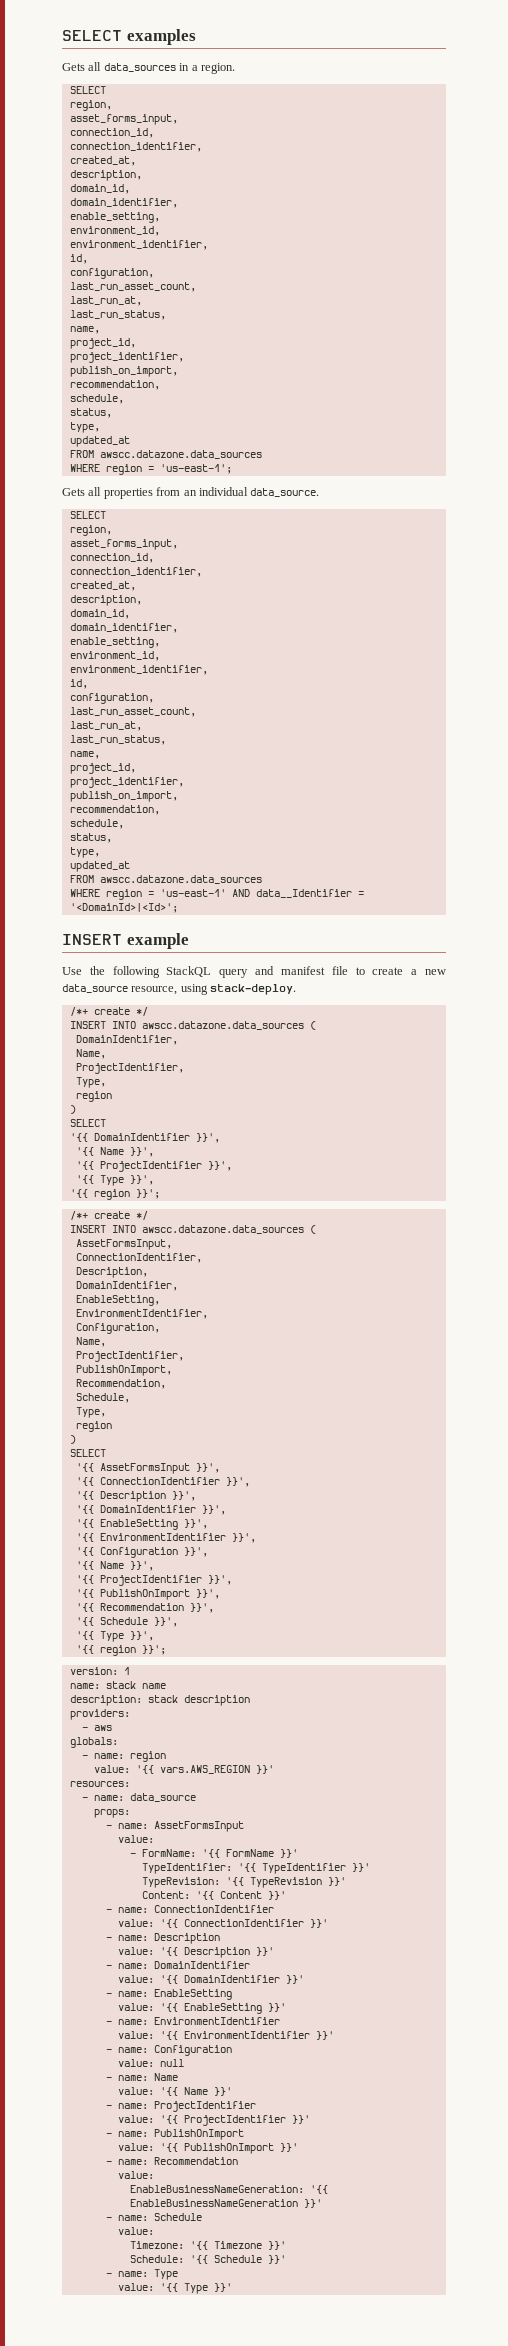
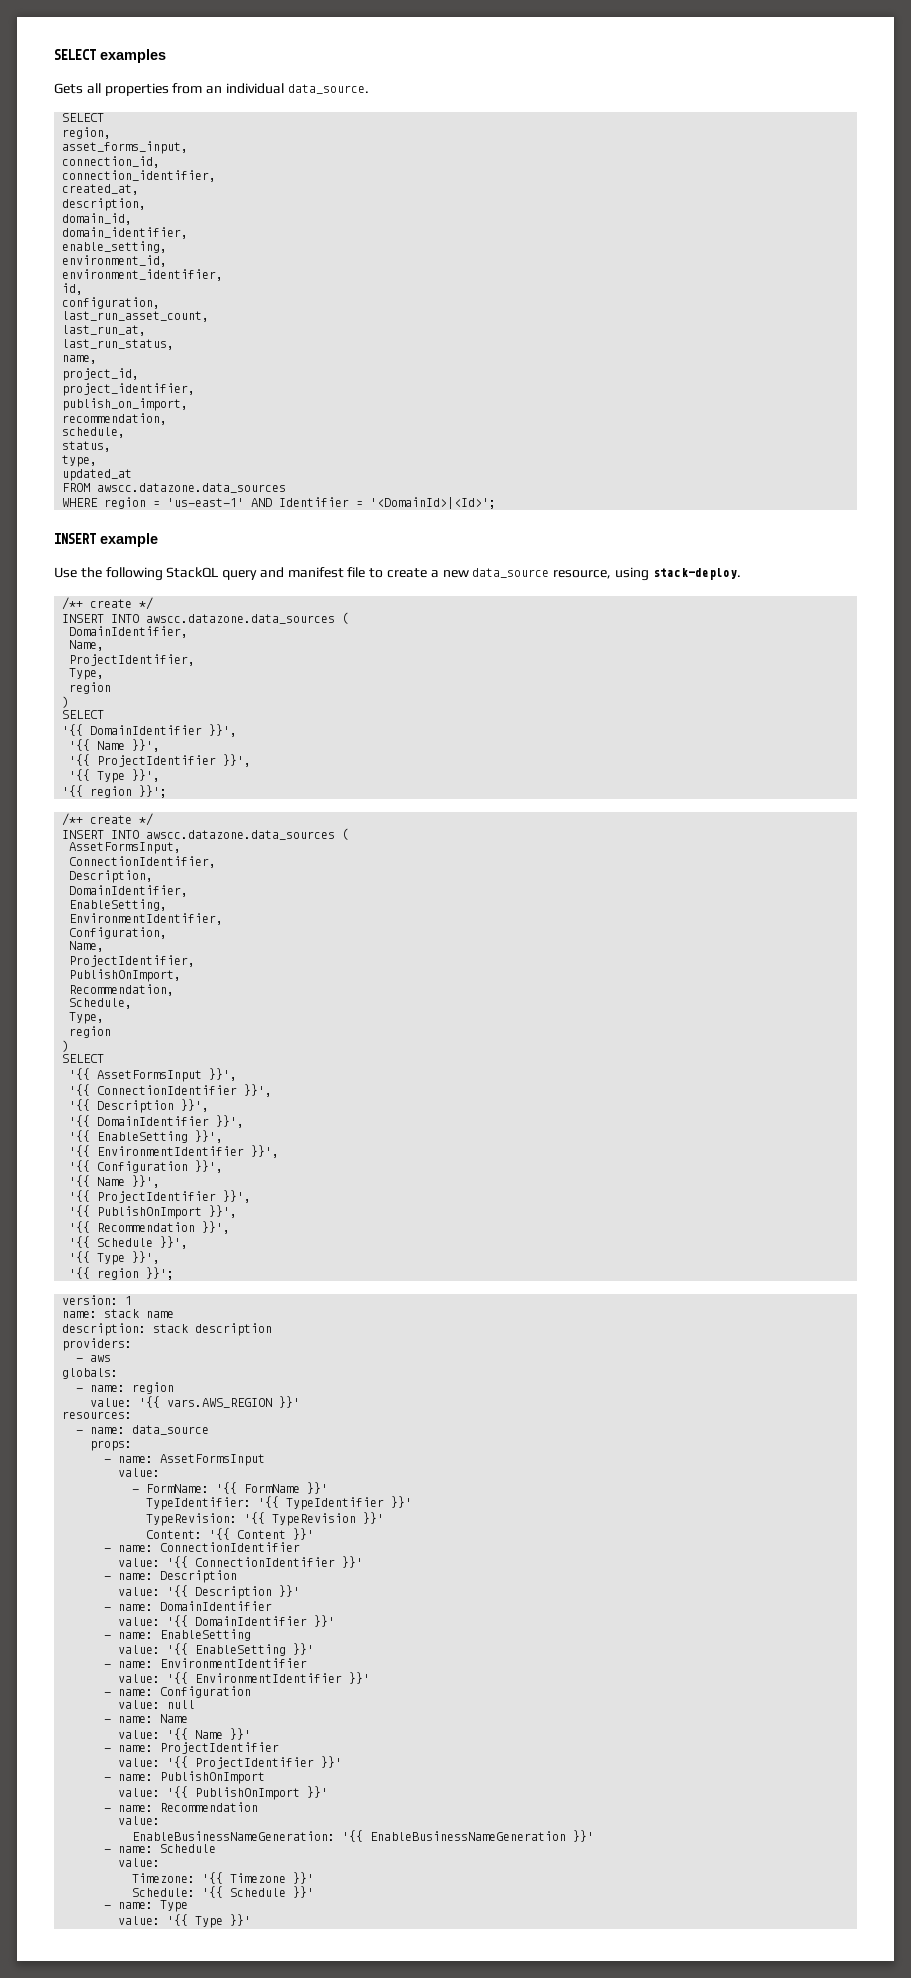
- Gets all data_sources in a region.
- SELECT
- region,
- asset_forms_input,
- connection_id,
- connection_identifier,
- created_at,
- description,
- domain_id,
- domain_identifier,
- enable_setting,
- environment_id,
- environment_identifier,
- id,
- configuration,
- last_run_asset_count,
- last_run_at,
- last_run_status,
- name,
- project_id,
- project_identifier,
- publish_on_import,
- recommendation,
- schedule,
- status,
- type,
- updated_at
- FROM awscc.datazone.data_sources
- WHERE region = 'us-east-1';
- WHERE region = 'us-east-1' AND data__Identifier = '<DomainId>|<Id>';
+ WHERE region = 'us-east-1' AND Identifier = '<DomainId>|<Id>';

